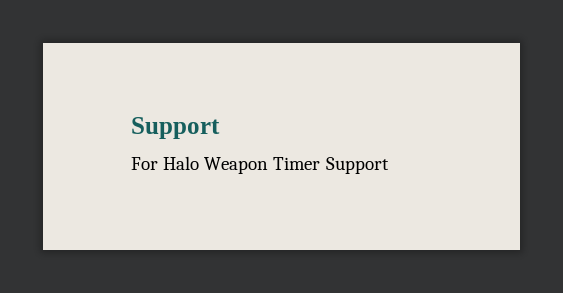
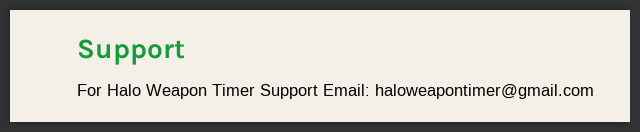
- For Halo Weapon Timer Support
+ For Halo Weapon Timer Support Email: haloweapontimer@gmail.com

